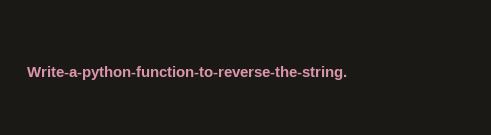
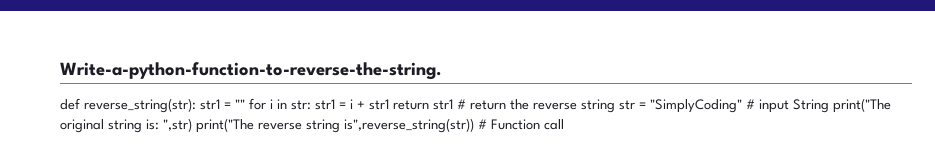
+ def reverse_string(str): str1 = "" for i in str: str1 = i + str1 return str1 # return the reverse string str = "SimplyCoding" # input String print("The original string is: ",str) print("The reverse string is",reverse_string(str)) # Function call

